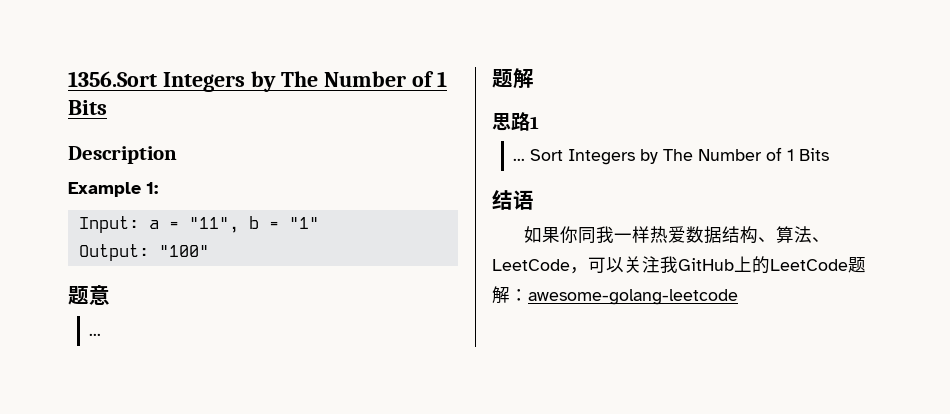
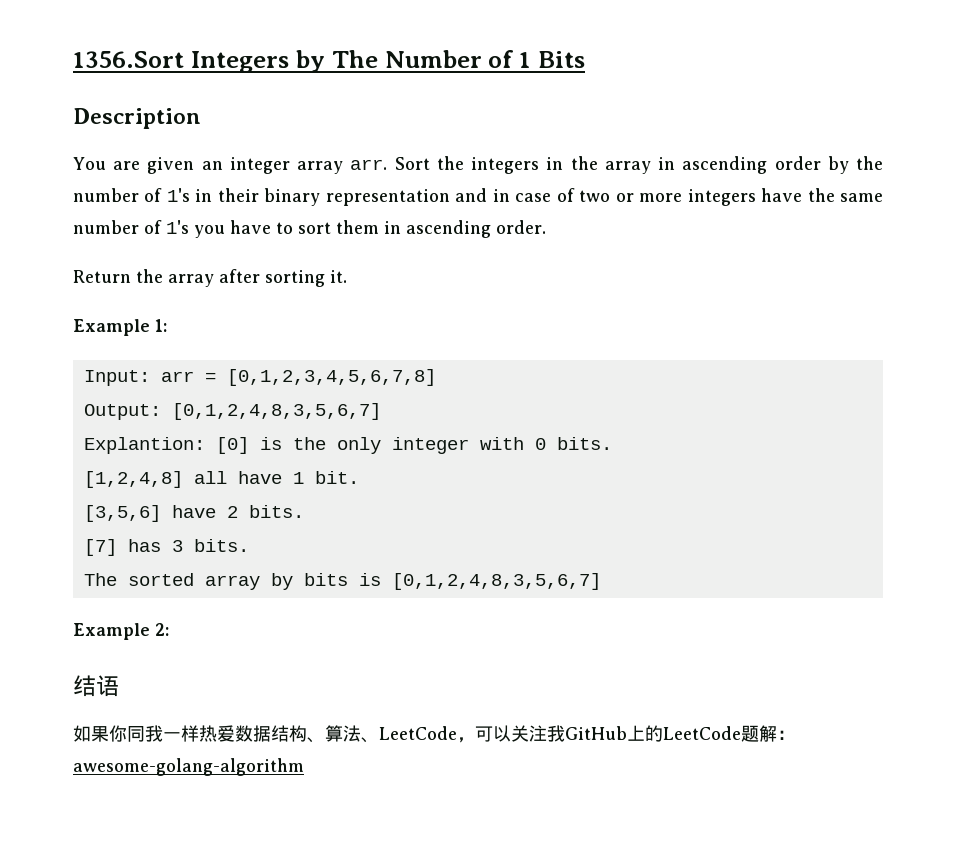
+ You are given an integer array arr. Sort the integers in the array in ascending order by the number of 1's in their binary representation and in case of two or more integers have the same number of 1's you have to sort them in ascending order.
+ Return the array after sorting it.
  Example 1:
- Input: a = "11", b = "1"
- Output: "100"
- 题意
- ...
- 题解
- 思路1
- ... Sort Integers by The Number of 1 Bits
+ Input: arr = [0,1,2,3,4,5,6,7,8]
+ Output: [0,1,2,4,8,3,5,6,7]
+ Explantion: [0] is the only integer with 0 bits.
+ [1,2,4,8] all have 1 bit.
+ [3,5,6] have 2 bits.
+ [7] has 3 bits.
+ The sorted array by bits is [0,1,2,4,8,3,5,6,7]
+ Example 2:
- 如果你同我一样热爱数据结构、算法、LeetCode，可以关注我GitHub上的LeetCode题解：awesome-golang-leetcode
+ 如果你同我一样热爱数据结构、算法、LeetCode，可以关注我GitHub上的LeetCode题解：awesome-golang-algorithm

